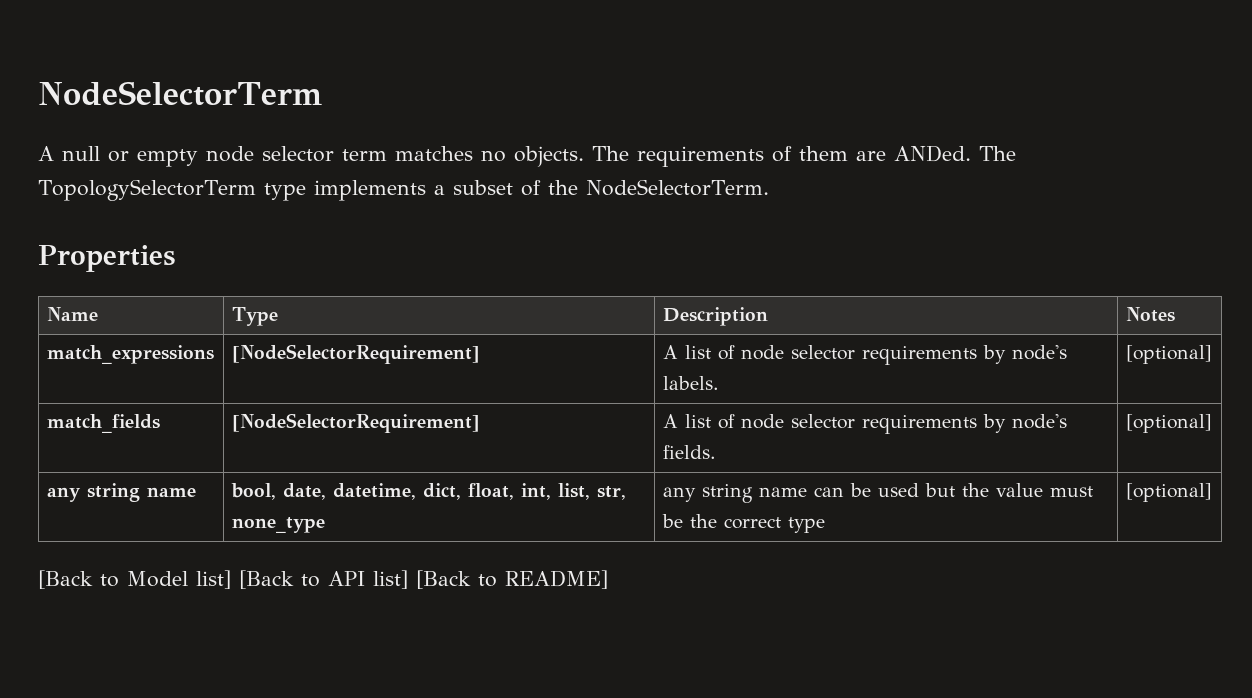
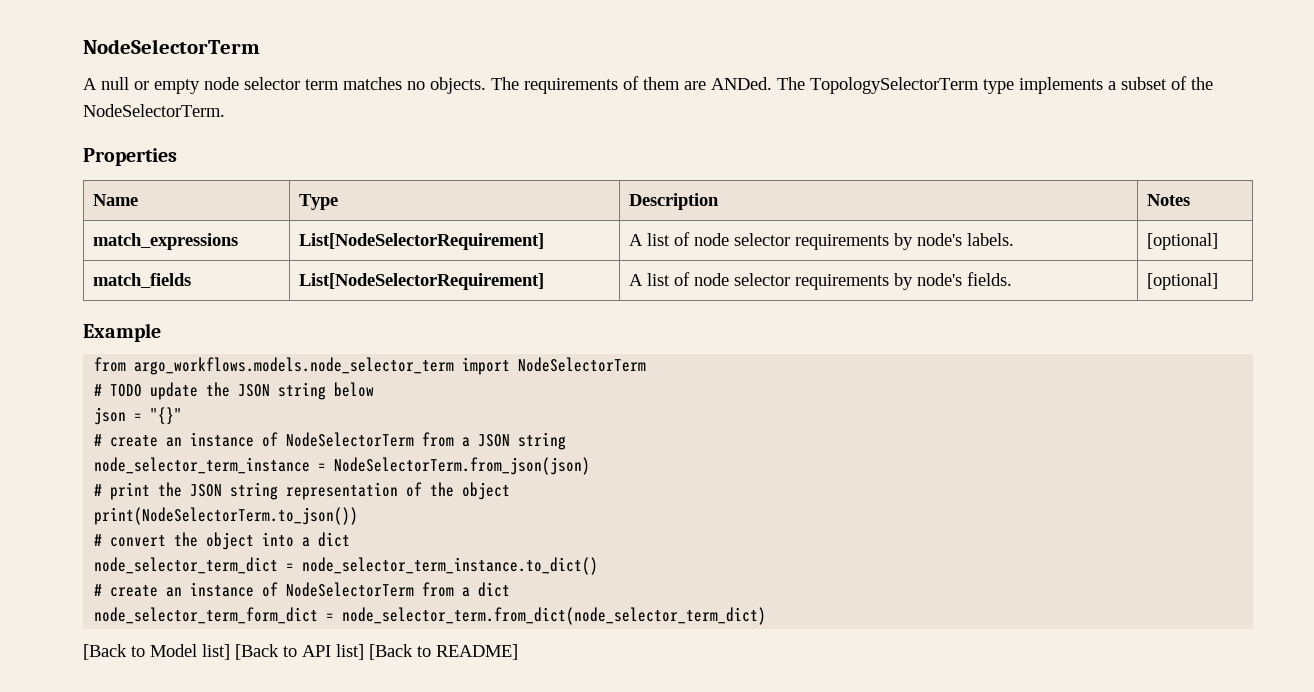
- match_expressions | [NodeSelectorRequirement] | A list of node selector requirements by node's labels. | [optional]
+ match_expressions | List[NodeSelectorRequirement] | A list of node selector requirements by node's labels. | [optional]
- match_fields | [NodeSelectorRequirement] | A list of node selector requirements by node's fields. | [optional]
+ match_fields | List[NodeSelectorRequirement] | A list of node selector requirements by node's fields. | [optional]
- any string name | bool, date, datetime, dict, float, int, list, str, none_type | any string name can be used but the value must be the correct type | [optional]
+ Example
+ from argo_workflows.models.node_selector_term import NodeSelectorTerm
+ # TODO update the JSON string below
+ json = "{}"
+ # create an instance of NodeSelectorTerm from a JSON string
+ node_selector_term_instance = NodeSelectorTerm.from_json(json)
+ # print the JSON string representation of the object
+ print(NodeSelectorTerm.to_json())
+ # convert the object into a dict
+ node_selector_term_dict = node_selector_term_instance.to_dict()
+ # create an instance of NodeSelectorTerm from a dict
+ node_selector_term_form_dict = node_selector_term.from_dict(node_selector_term_dict)

